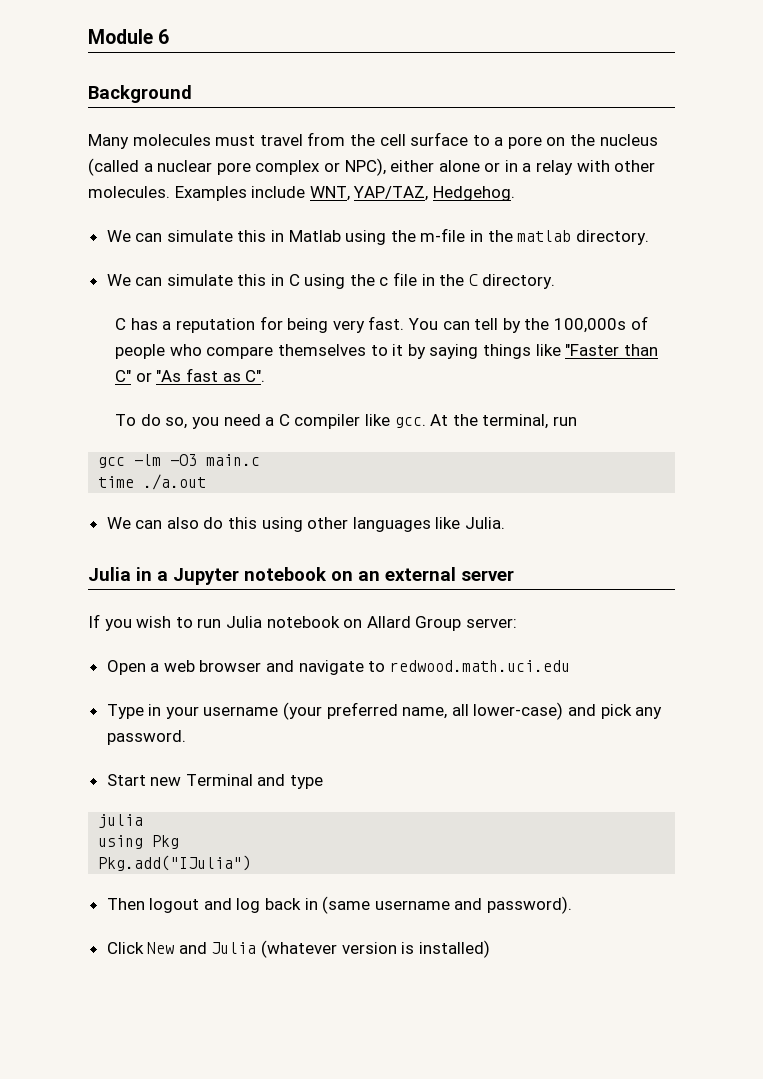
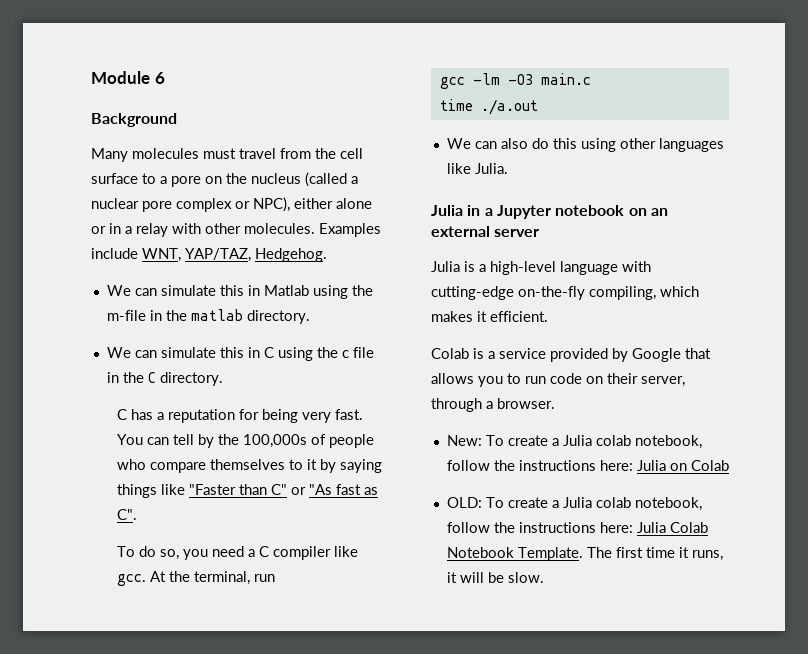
- If you wish to run Julia notebook on Allard Group server:
- Open a web browser and navigate to redwood.math.uci.edu
- Type in your username (your preferred name, all lower-case) and pick any password.
- Start new Terminal and type
- julia
- using Pkg
- Pkg.add("IJulia")
- Then logout and log back in (same username and password).
- Click New and Julia (whatever version is installed)
+ Julia is a high-level language with cutting-edge on-the-fly compiling, which makes it efficient.
+ Colab is a service provided by Google that allows you to run code on their server, through a browser.
+ New: To create a Julia colab notebook, follow the instructions here: Julia on Colab
+ OLD: To create a Julia colab notebook, follow the instructions here: Julia Colab Notebook Template. The first time it runs, it will be slow.

